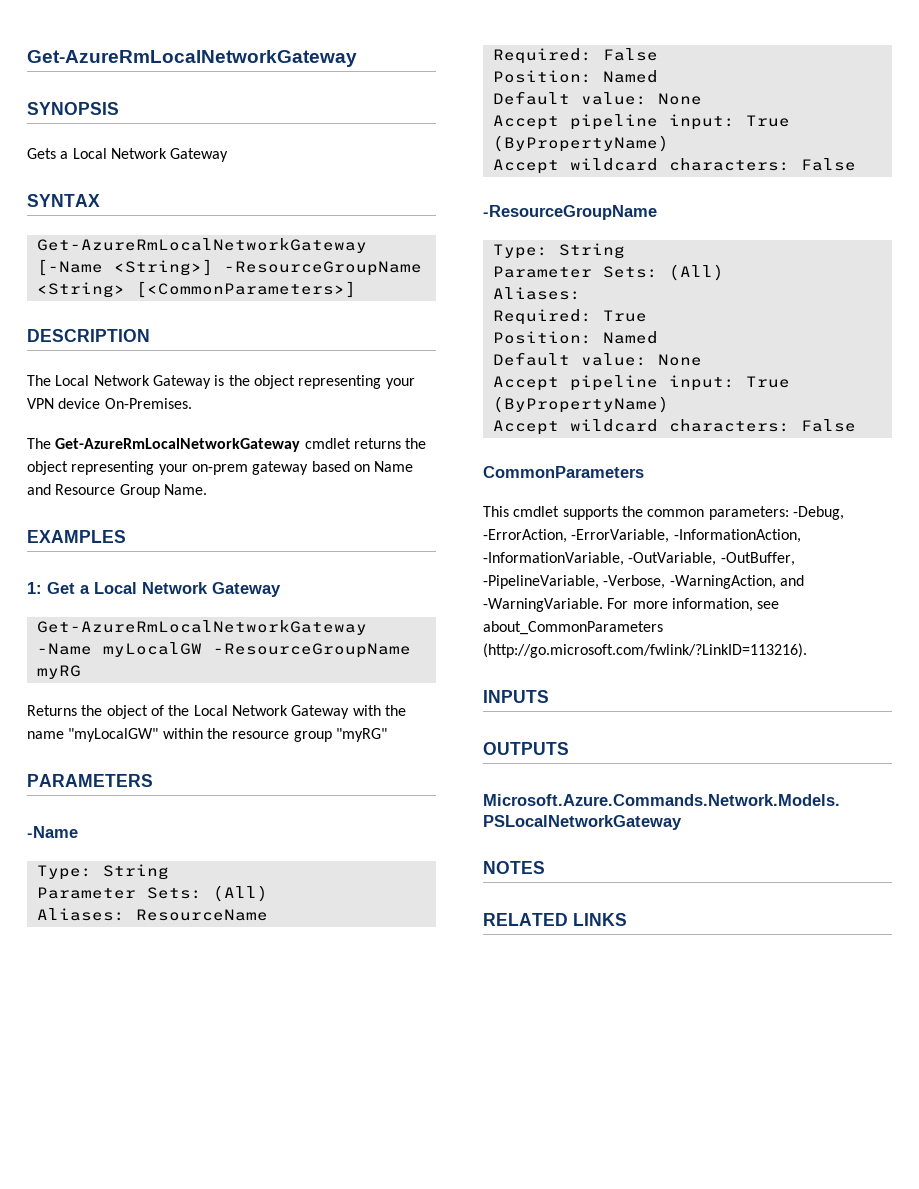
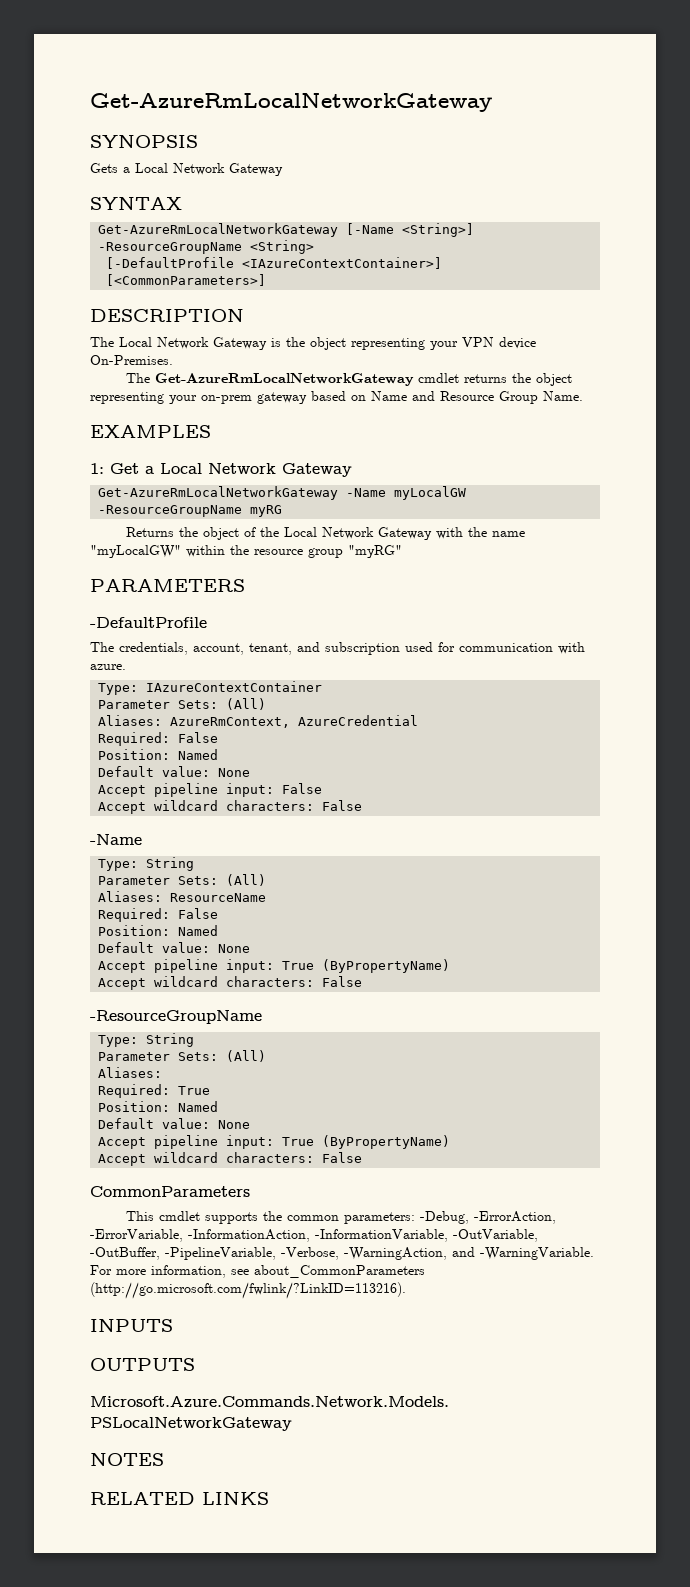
- Get-AzureRmLocalNetworkGateway [-Name <String>] -ResourceGroupName <String> [<CommonParameters>]
+ Get-AzureRmLocalNetworkGateway [-Name <String>] -ResourceGroupName <String>
+ [-DefaultProfile <IAzureContextContainer>] [<CommonParameters>]
+ -DefaultProfile
+ The credentials, account, tenant, and subscription used for communication with azure.
+ Type: IAzureContextContainer
+ Parameter Sets: (All)
+ Aliases: AzureRmContext, AzureCredential
+ Required: False
+ Position: Named
+ Default value: None
+ Accept pipeline input: False
+ Accept wildcard characters: False

